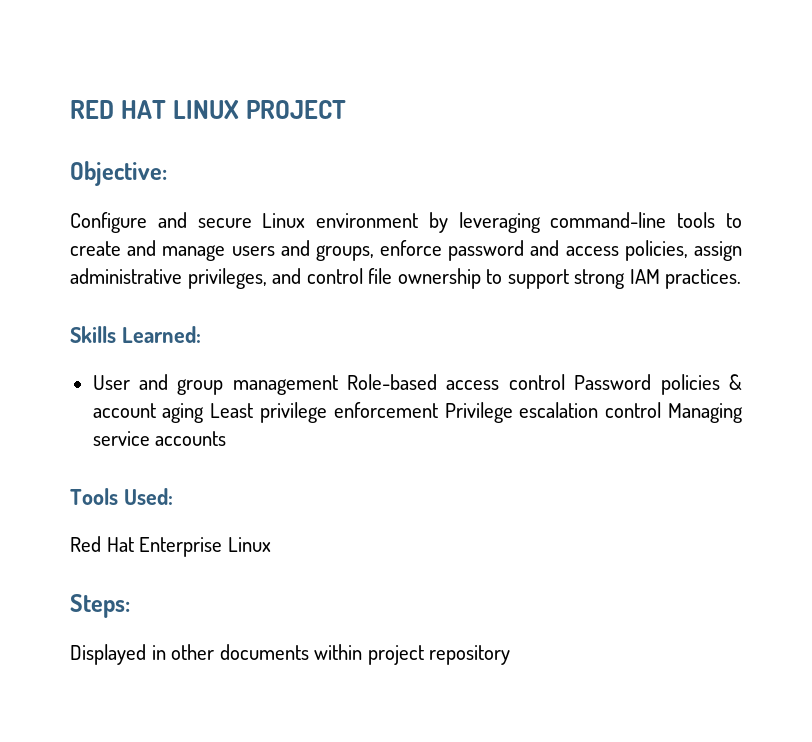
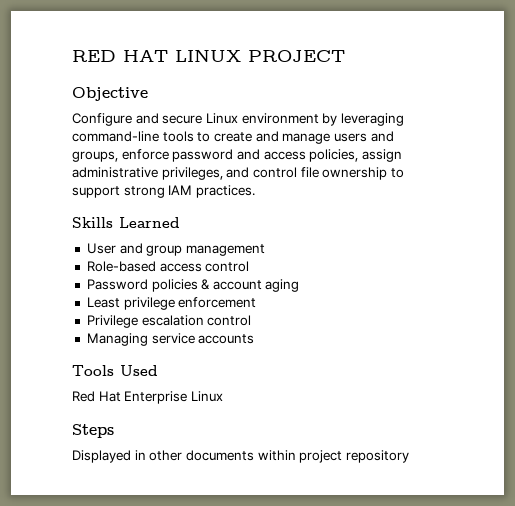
- Objective:
+ Objective
- Skills Learned:
+ Skills Learned
- User and group management Role-based access control Password policies & account aging Least privilege enforcement Privilege escalation control Managing service accounts
+ User and group management
+ Role-based access control
+ Password policies & account aging
+ Least privilege enforcement
+ Privilege escalation control
+ Managing service accounts
- Tools Used:
+ Tools Used
- Steps:
+ Steps

